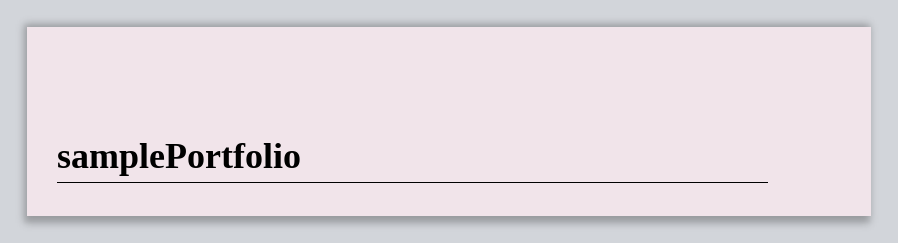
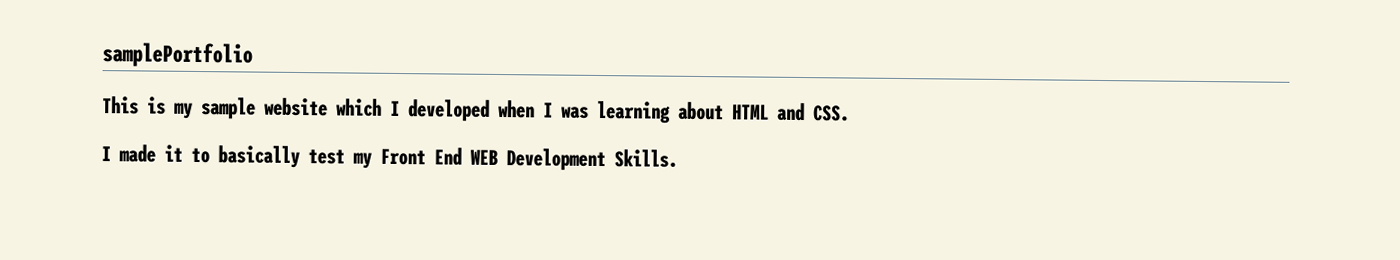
+ This is my sample website which I developed when I was learning about HTML and CSS.
+ I made it to basically test my Front End WEB Development Skills.

